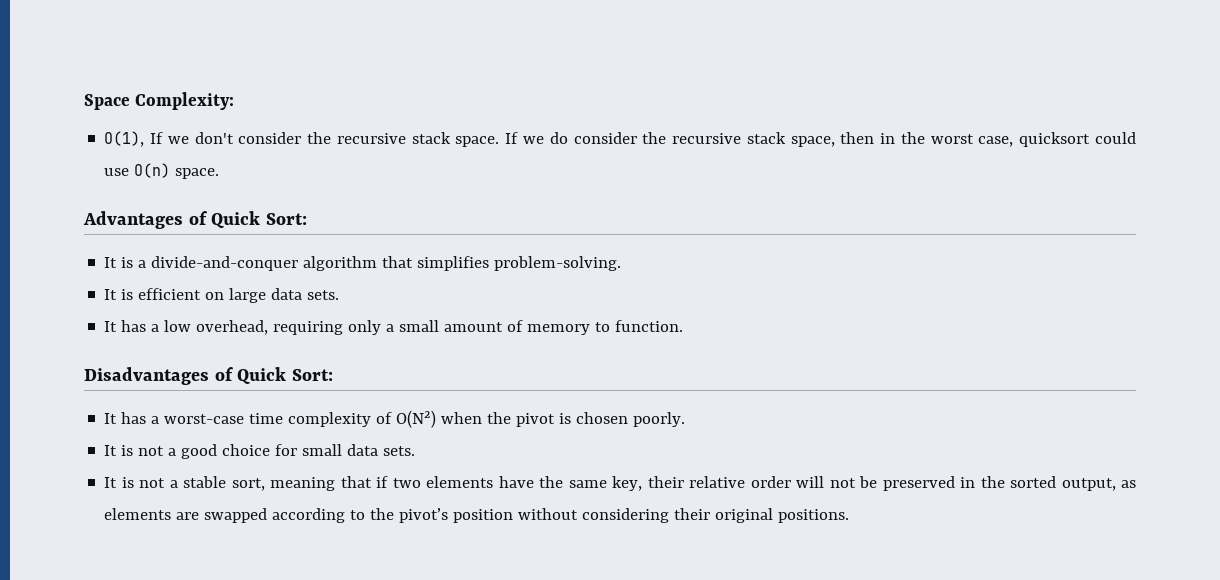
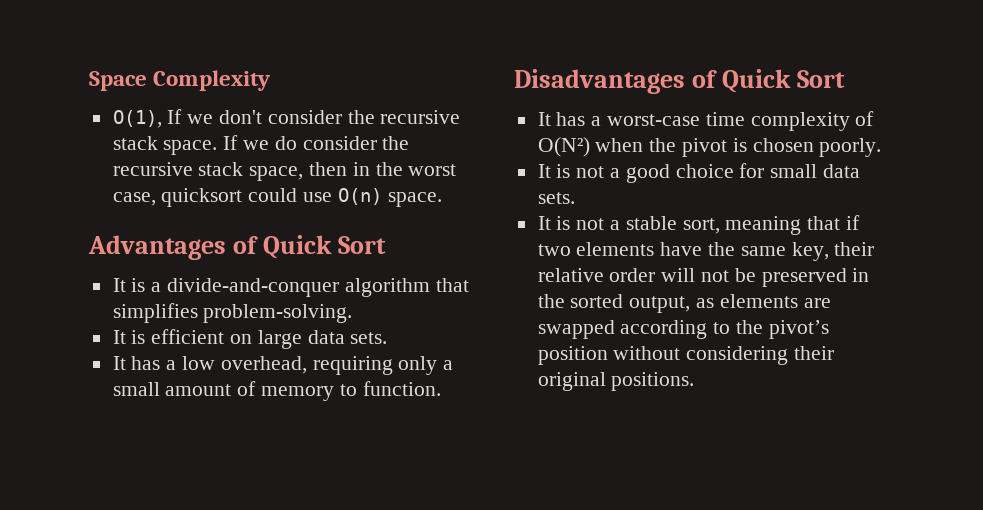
- Space Complexity:
+ Space Complexity
- Advantages of Quick Sort:
+ Advantages of Quick Sort
- Disadvantages of Quick Sort:
+ Disadvantages of Quick Sort

